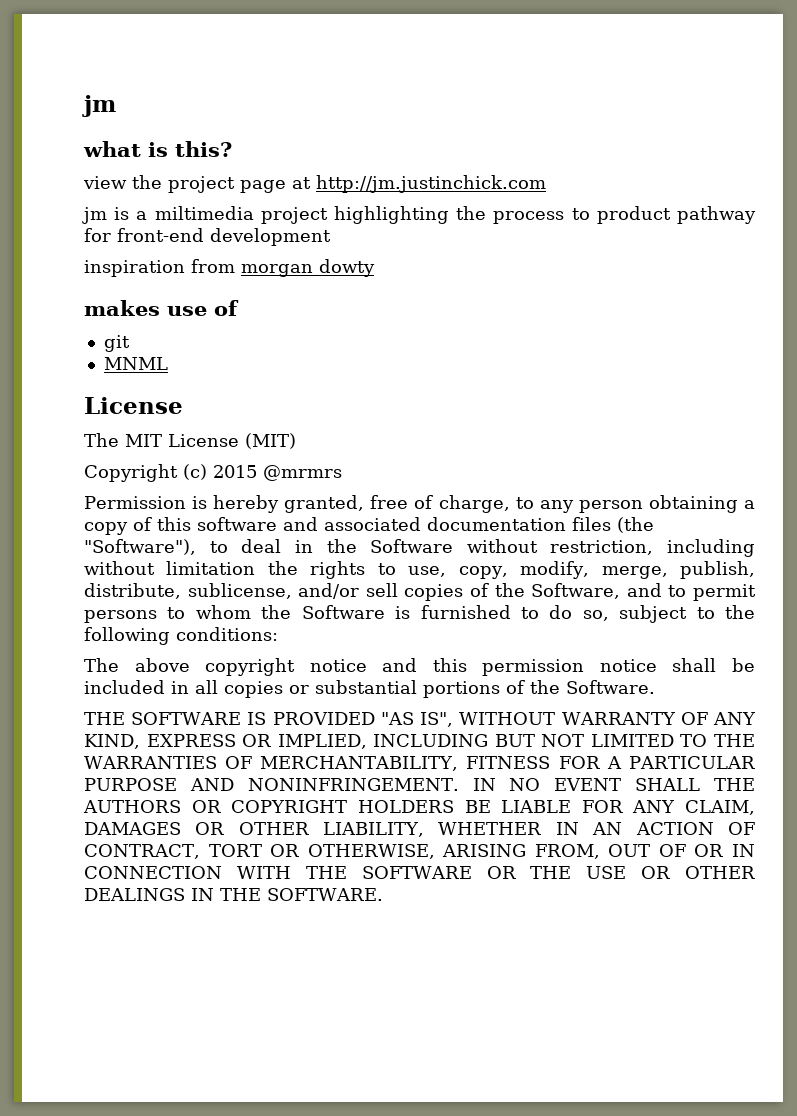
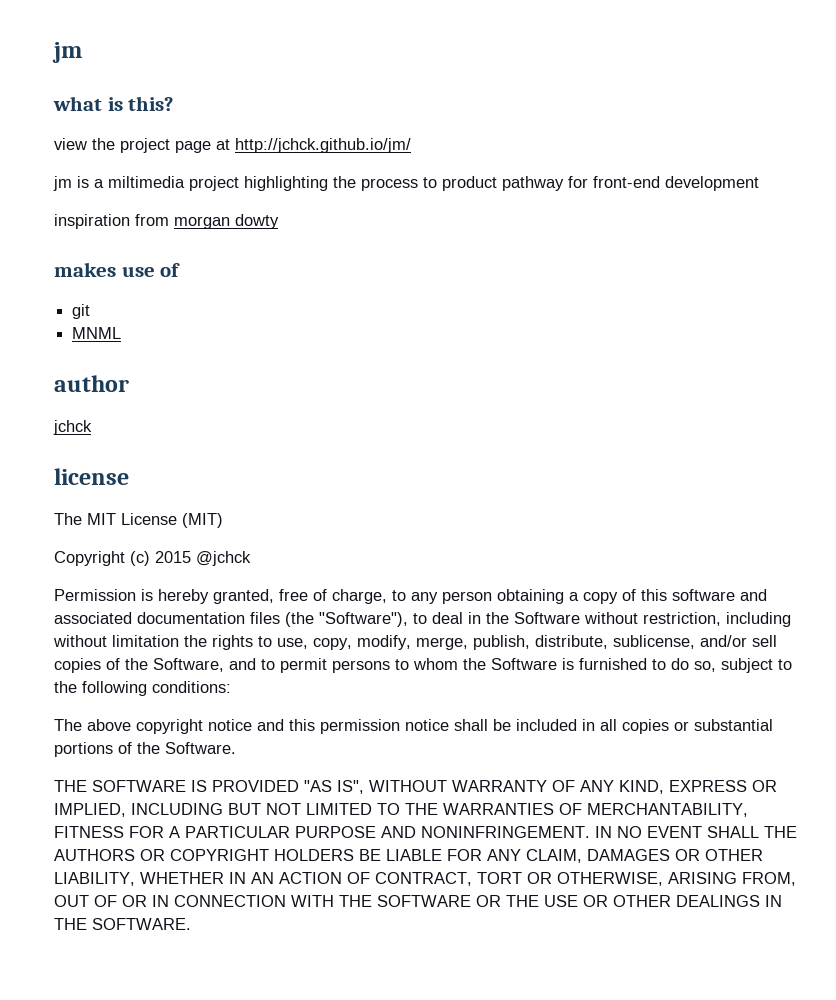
- view the project page at http://jm.justinchick.com
+ view the project page at http://jchck.github.io/jm/
  MNML
- License
+ author
+ jchck
+ license
- Copyright (c) 2015 @mrmrs
+ Copyright (c) 2015 @jchck

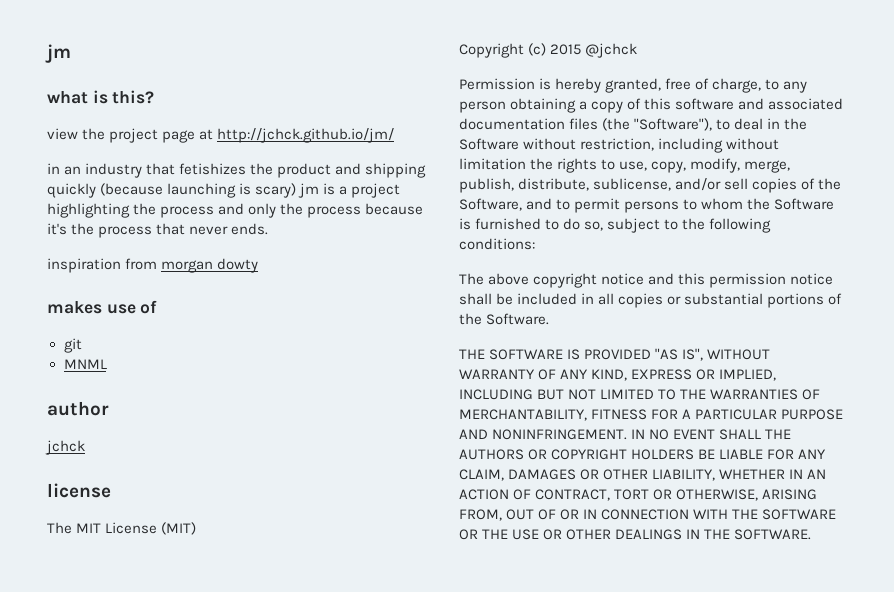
- jm is a miltimedia project highlighting the process to product pathway for front-end development
+ in an industry that fetishizes the product and shipping quickly (because launching is scary) jm is a project highlighting the process and only the process because it's the process that never ends.

